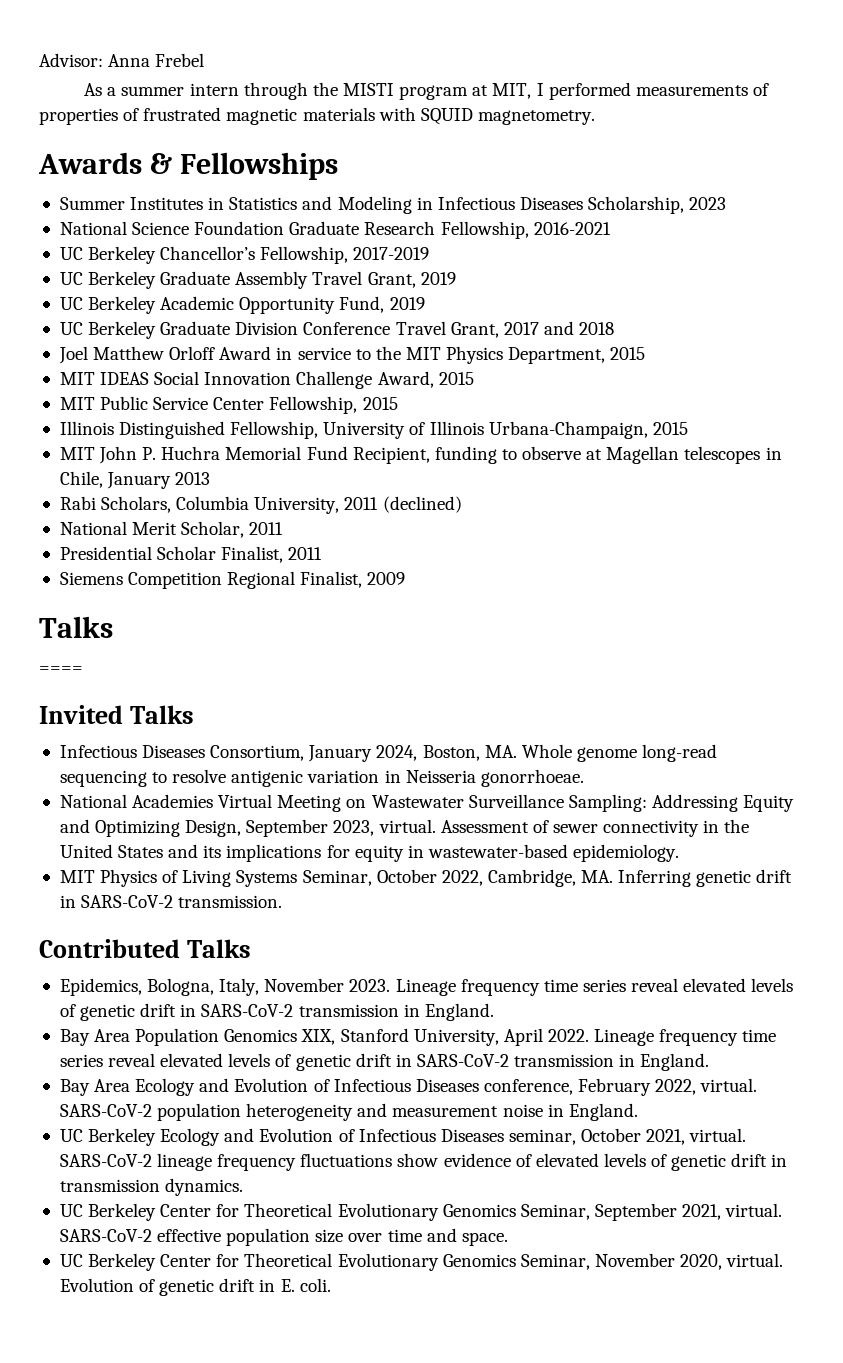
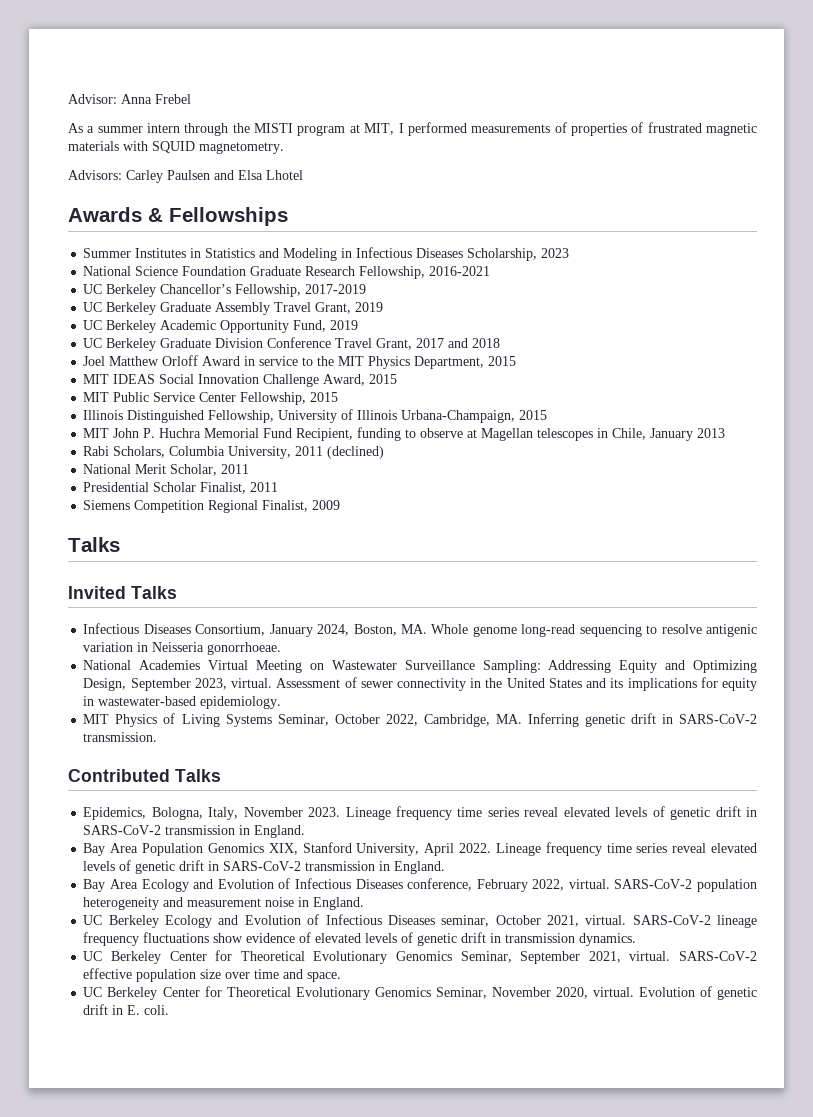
+ Advisors: Carley Paulsen and Elsa Lhotel
- ====

